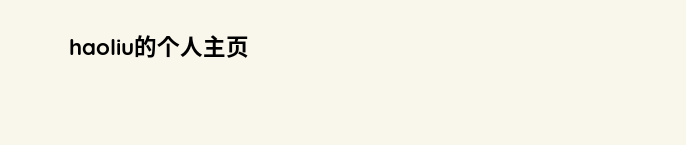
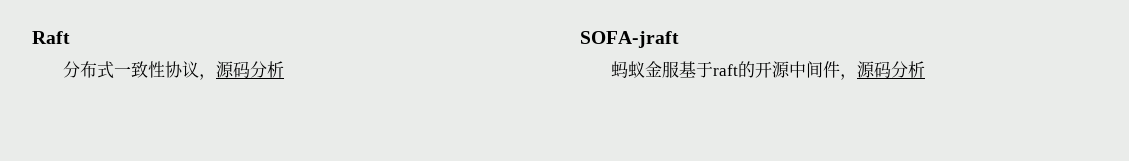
- haoliu的个人主页
+ Raft
+ 分布式一致性协议，源码分析
+ SOFA-jraft
+ 蚂蚁金服基于raft的开源中间件，源码分析

